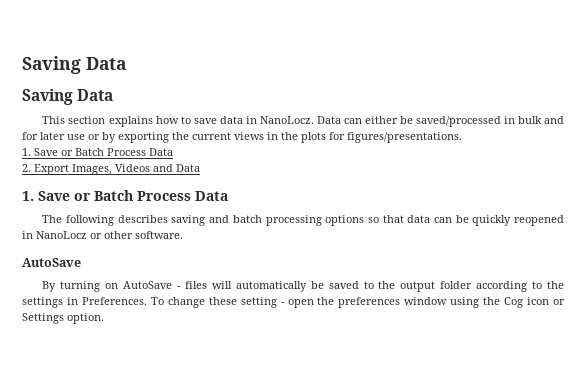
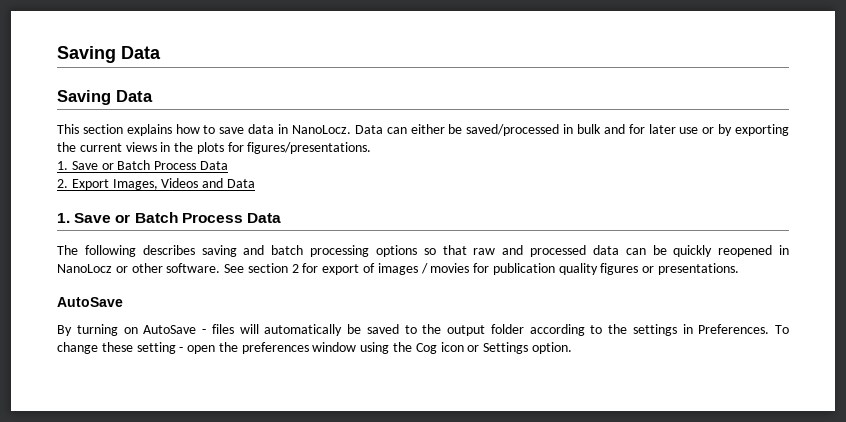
- The following describes saving and batch processing options so that data can be quickly reopened in NanoLocz or other software.
+ The following describes saving and batch processing options so that raw and processed data can be quickly reopened in NanoLocz or other software. See section 2 for export of images / movies for publication quality figures or presentations.

